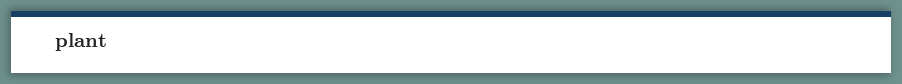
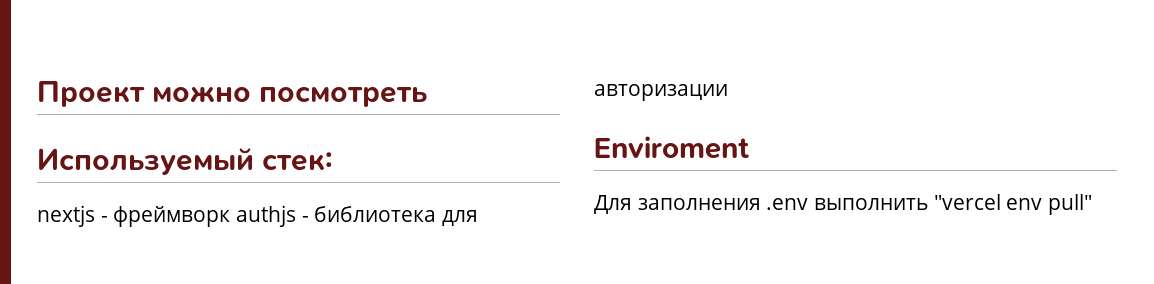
- plant
+ Проект можно посмотреть
+ Используемый стек:
+ nextjs - фреймворк authjs - библиотека для авторизации
+ Enviroment
+ Для заполнения .env выполнить "vercel env pull"

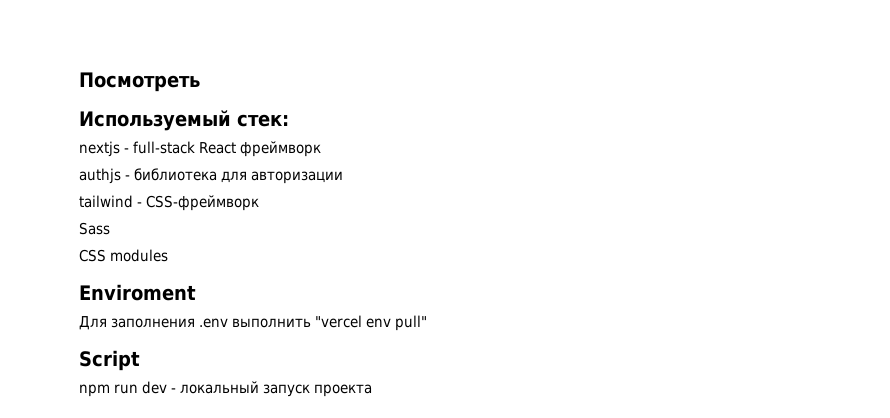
- Проект можно посмотреть
+ Посмотреть
- nextjs - фреймворк authjs - библиотека для авторизации
+ nextjs - full-stack React фреймворк
+ authjs - библиотека для авторизации
+ tailwind - CSS-фреймворк
+ Sass
+ CSS modules
+ Script
+ npm run dev - локальный запуск проекта

